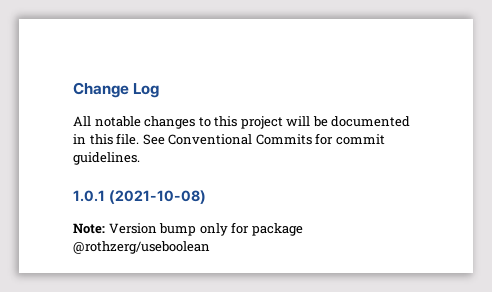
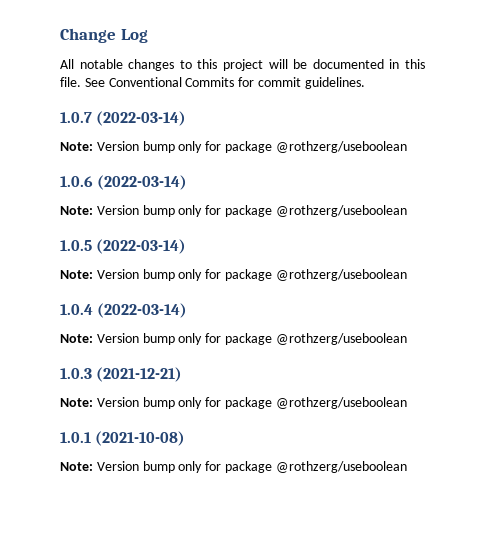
+ 1.0.7 (2022-03-14)
+ Note: Version bump only for package @rothzerg/useboolean
+ 1.0.6 (2022-03-14)
+ Note: Version bump only for package @rothzerg/useboolean
+ 1.0.5 (2022-03-14)
+ Note: Version bump only for package @rothzerg/useboolean
+ 1.0.4 (2022-03-14)
+ Note: Version bump only for package @rothzerg/useboolean
+ 1.0.3 (2021-12-21)
+ Note: Version bump only for package @rothzerg/useboolean

